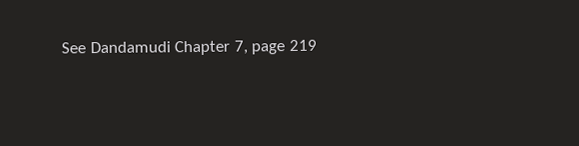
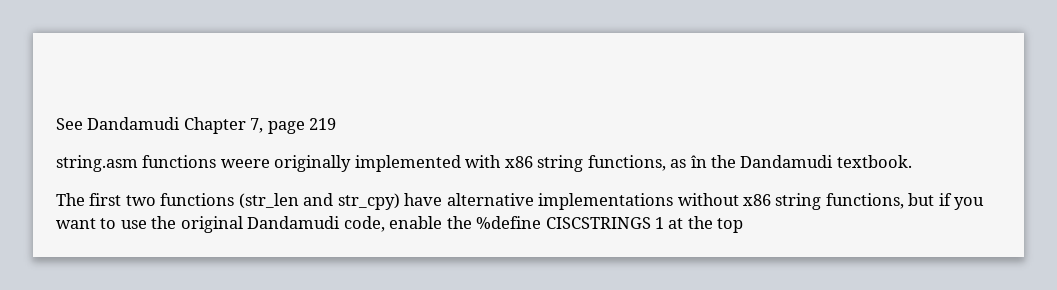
+ string.asm functions weere originally implemented with x86 string functions, as în the Dandamudi textbook.
+ The first two functions (str_len and str_cpy) have alternative implementations without x86 string functions, but if you want to use the original Dandamudi code, enable the %define CISCSTRINGS 1 at the top

